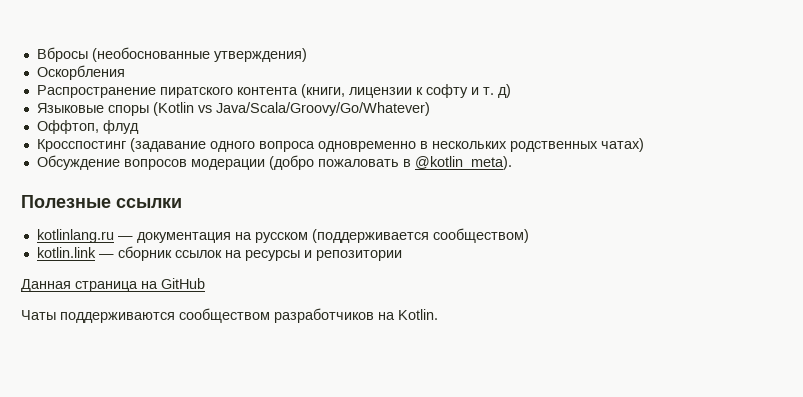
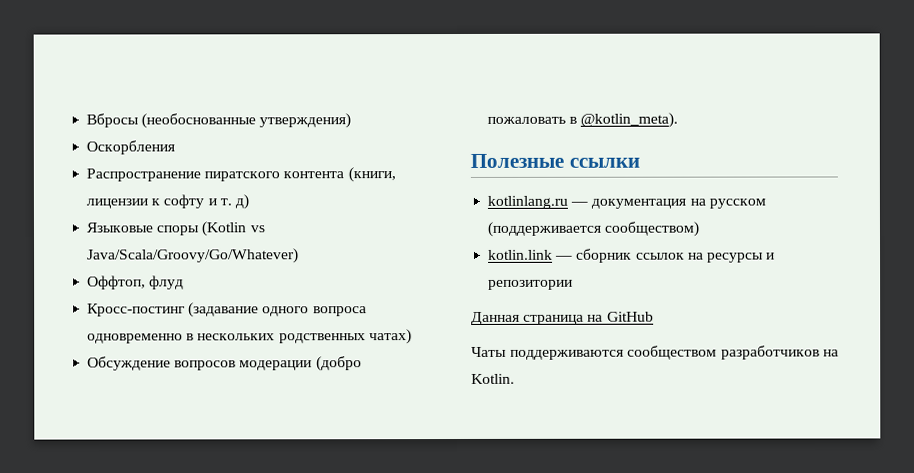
- Кросспостинг (задавание одного вопроса одновременно в нескольких родственных чатах)
+ Кросс-постинг (задавание одного вопроса одновременно в нескольких родственных чатах)

